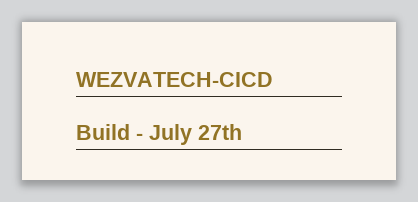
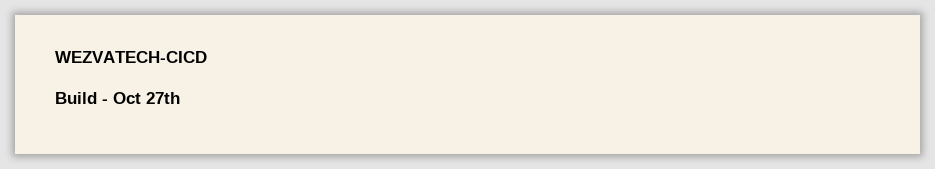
- Build - July 27th
+ Build - Oct 27th

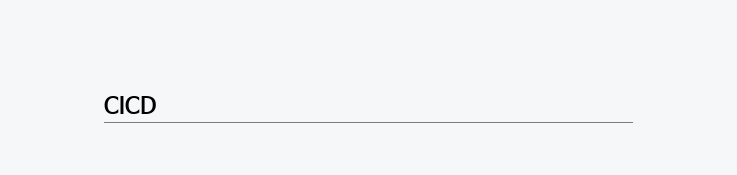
- WEZVATECH-CICD
- Build - Oct 27th
+ CICD

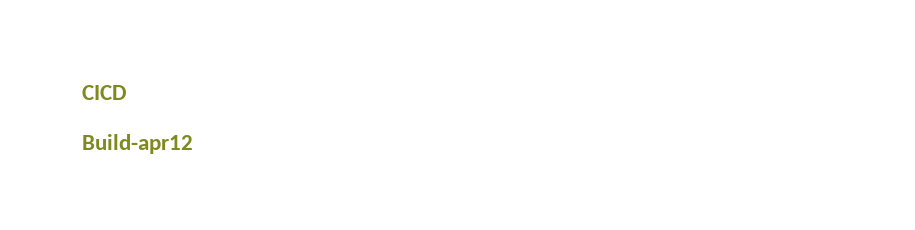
+ Build-apr12

